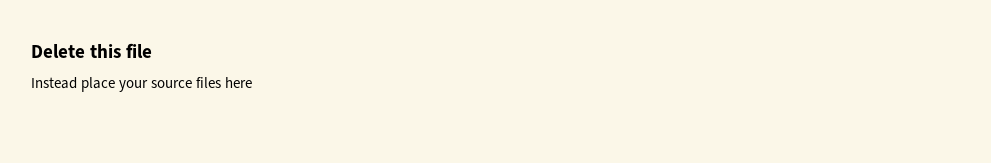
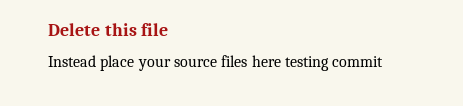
- Instead place your source files here
+ Instead place your source files here testing commit

